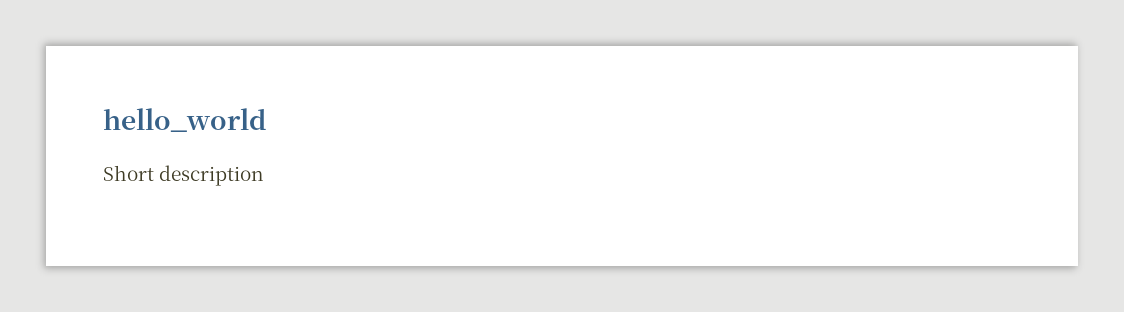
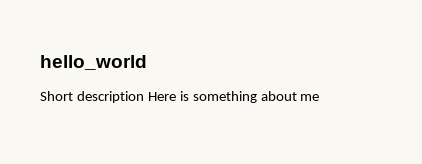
- Short description
+ Short description Here is something about me

